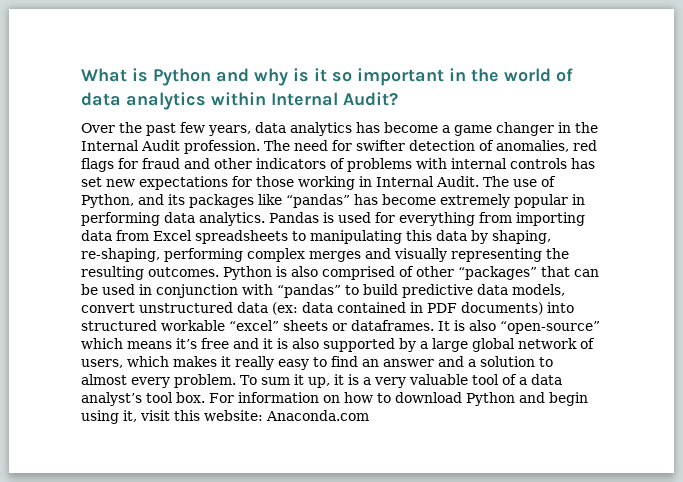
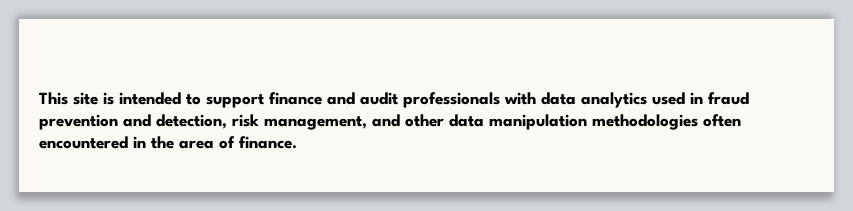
- What is Python and why is it so important in the world of data analytics within Internal Audit?
- Over the past few years, data analytics has become a game changer in the Internal Audit profession. The need for swifter detection of anomalies, red flags for fraud and other indicators of problems with internal controls has set new expectations for those working in Internal Audit. The use of Python, and its packages like “pandas” has become extremely popular in performing data analytics. Pandas is used for everything from importing data from Excel spreadsheets to manipulating this data by shaping, re-shaping, performing complex merges and visually representing the resulting outcomes. Python is also comprised of other “packages” that can be used in conjunction with “pandas” to build predictive data models, convert unstructured data (ex: data contained in PDF documents) into structured workable “excel” sheets or dataframes. It is also “open-source” which means it’s free and it is also supported by a large global network of users, which makes it really easy to find an answer and a solution to almost every problem. To sum it up, it is a very valuable tool of a data analyst’s tool box. For information on how to download Python and begin using it, visit this website: Anaconda.com
+ This site is intended to support finance and audit professionals with data analytics used in fraud prevention and detection, risk management, and other data manipulation methodologies often encountered in the area of finance.

